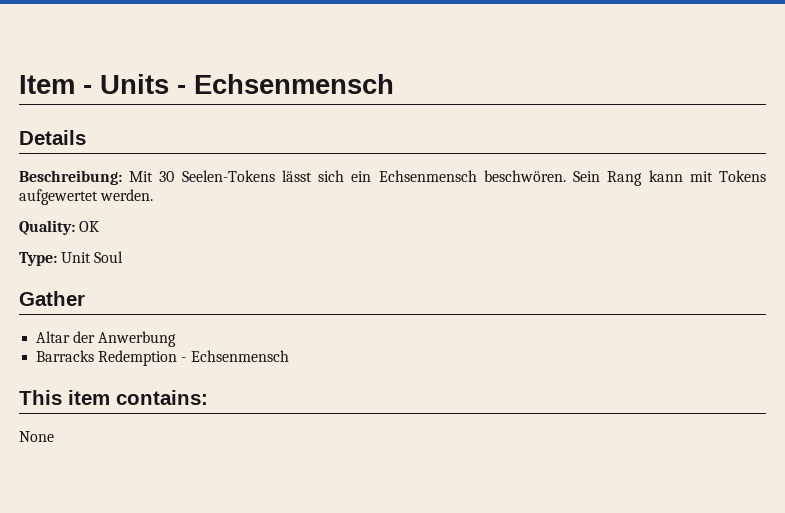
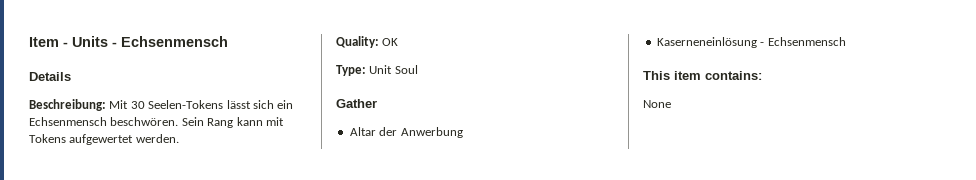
- Barracks Redemption - Echsenmensch
+ Kaserneneinlösung - Echsenmensch

